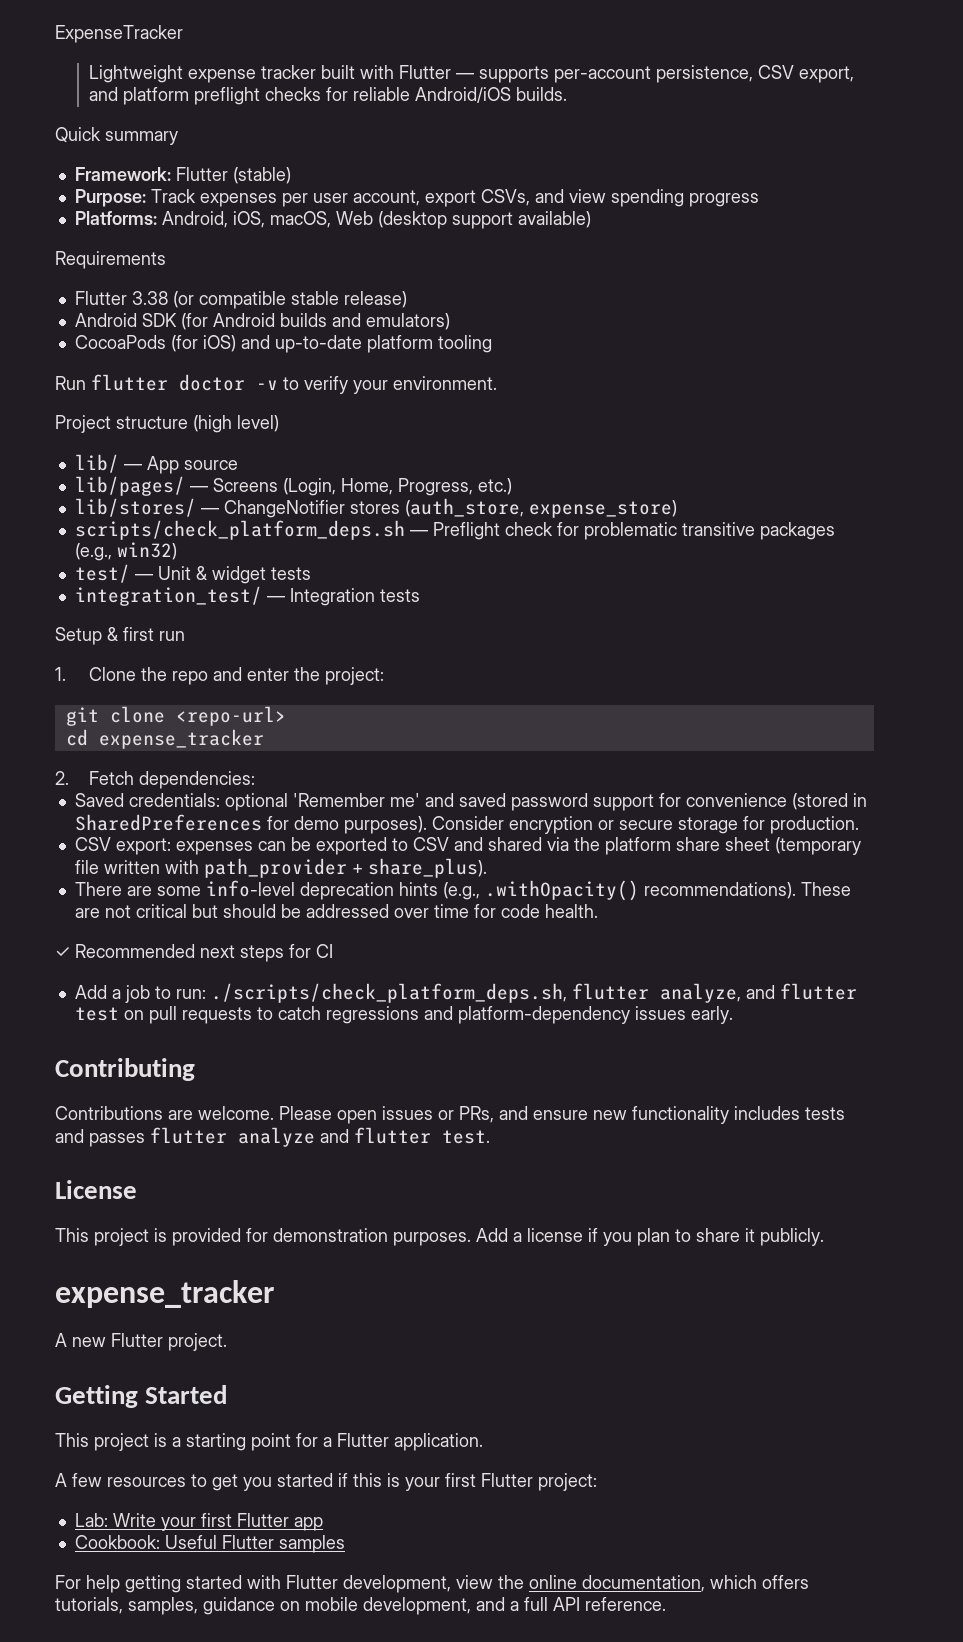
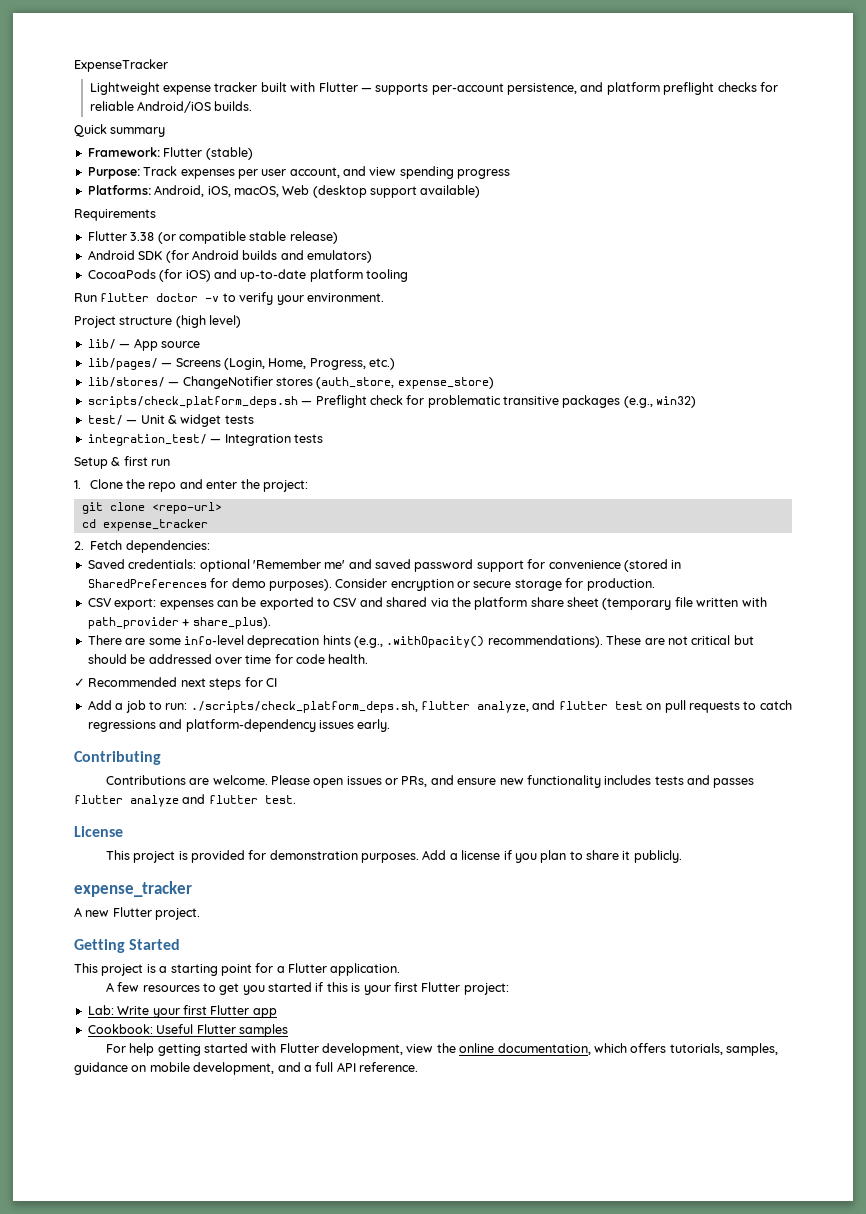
- Lightweight expense tracker built with Flutter — supports per-account persistence, CSV export, and platform preflight checks for reliable Android/iOS builds.
+ Lightweight expense tracker built with Flutter — supports per-account persistence, and platform preflight checks for reliable Android/iOS builds.
- Purpose: Track expenses per user account, export CSVs, and view spending progress
+ Purpose: Track expenses per user account, and view spending progress

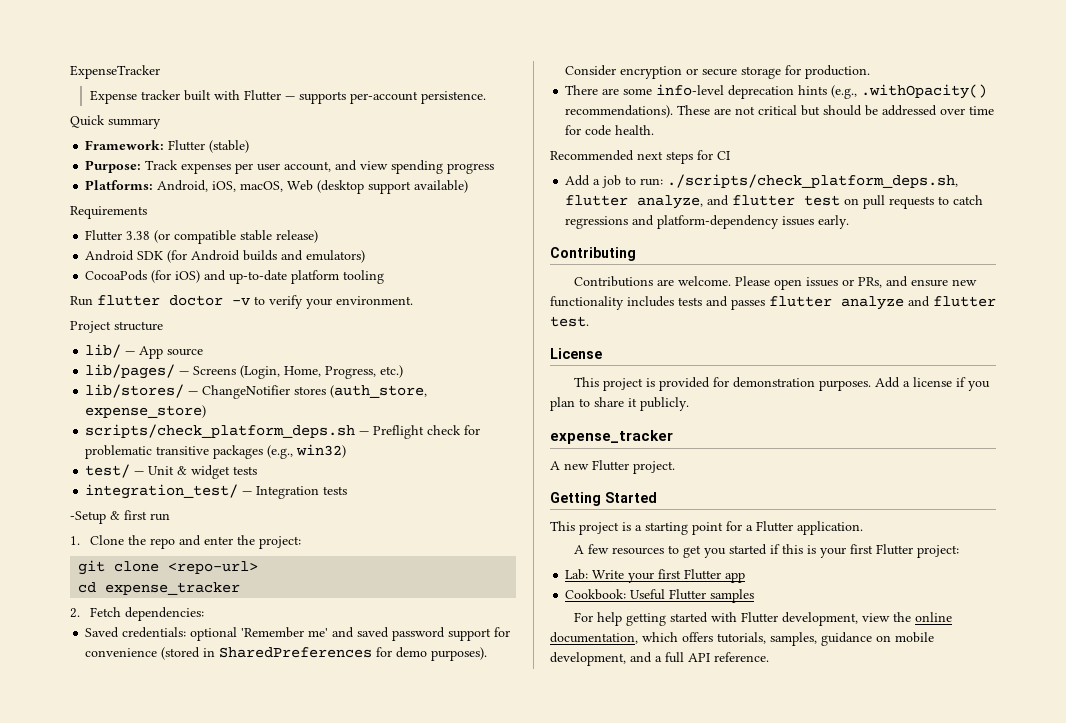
- Lightweight expense tracker built with Flutter — supports per-account persistence, and platform preflight checks for reliable Android/iOS builds.
+ Expense tracker built with Flutter — supports per-account persistence.
- Project structure (high level)
+ Project structure
- Setup & first run
+ -Setup & first run
- CSV export: expenses can be exported to CSV and shared via the platform share sheet (temporary file written with path_provider + share_plus).
- ✓ Recommended next steps for CI
+ Recommended next steps for CI

